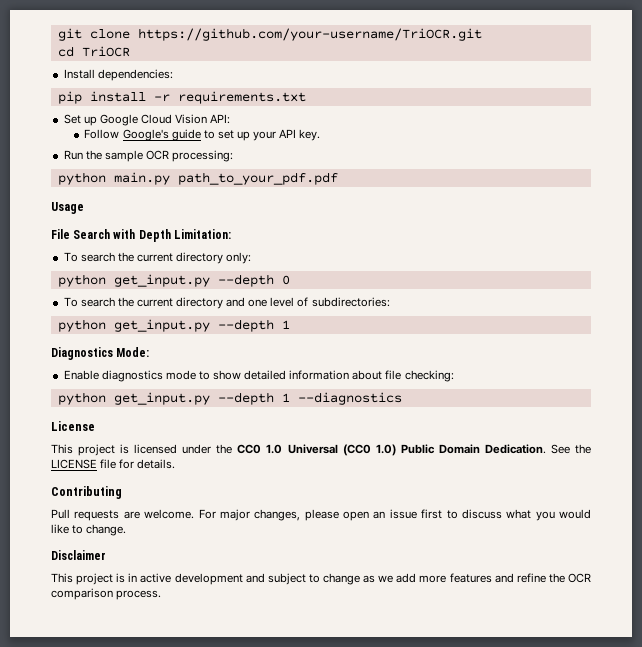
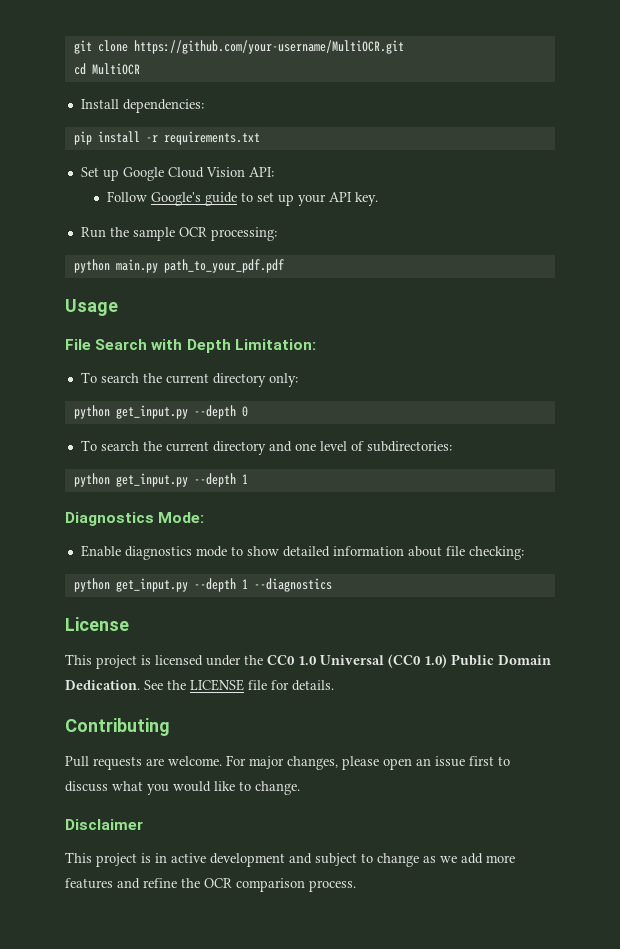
- git clone https://github.com/your-username/TriOCR.git
+ git clone https://github.com/your-username/MultiOCR.git
- cd TriOCR
+ cd MultiOCR

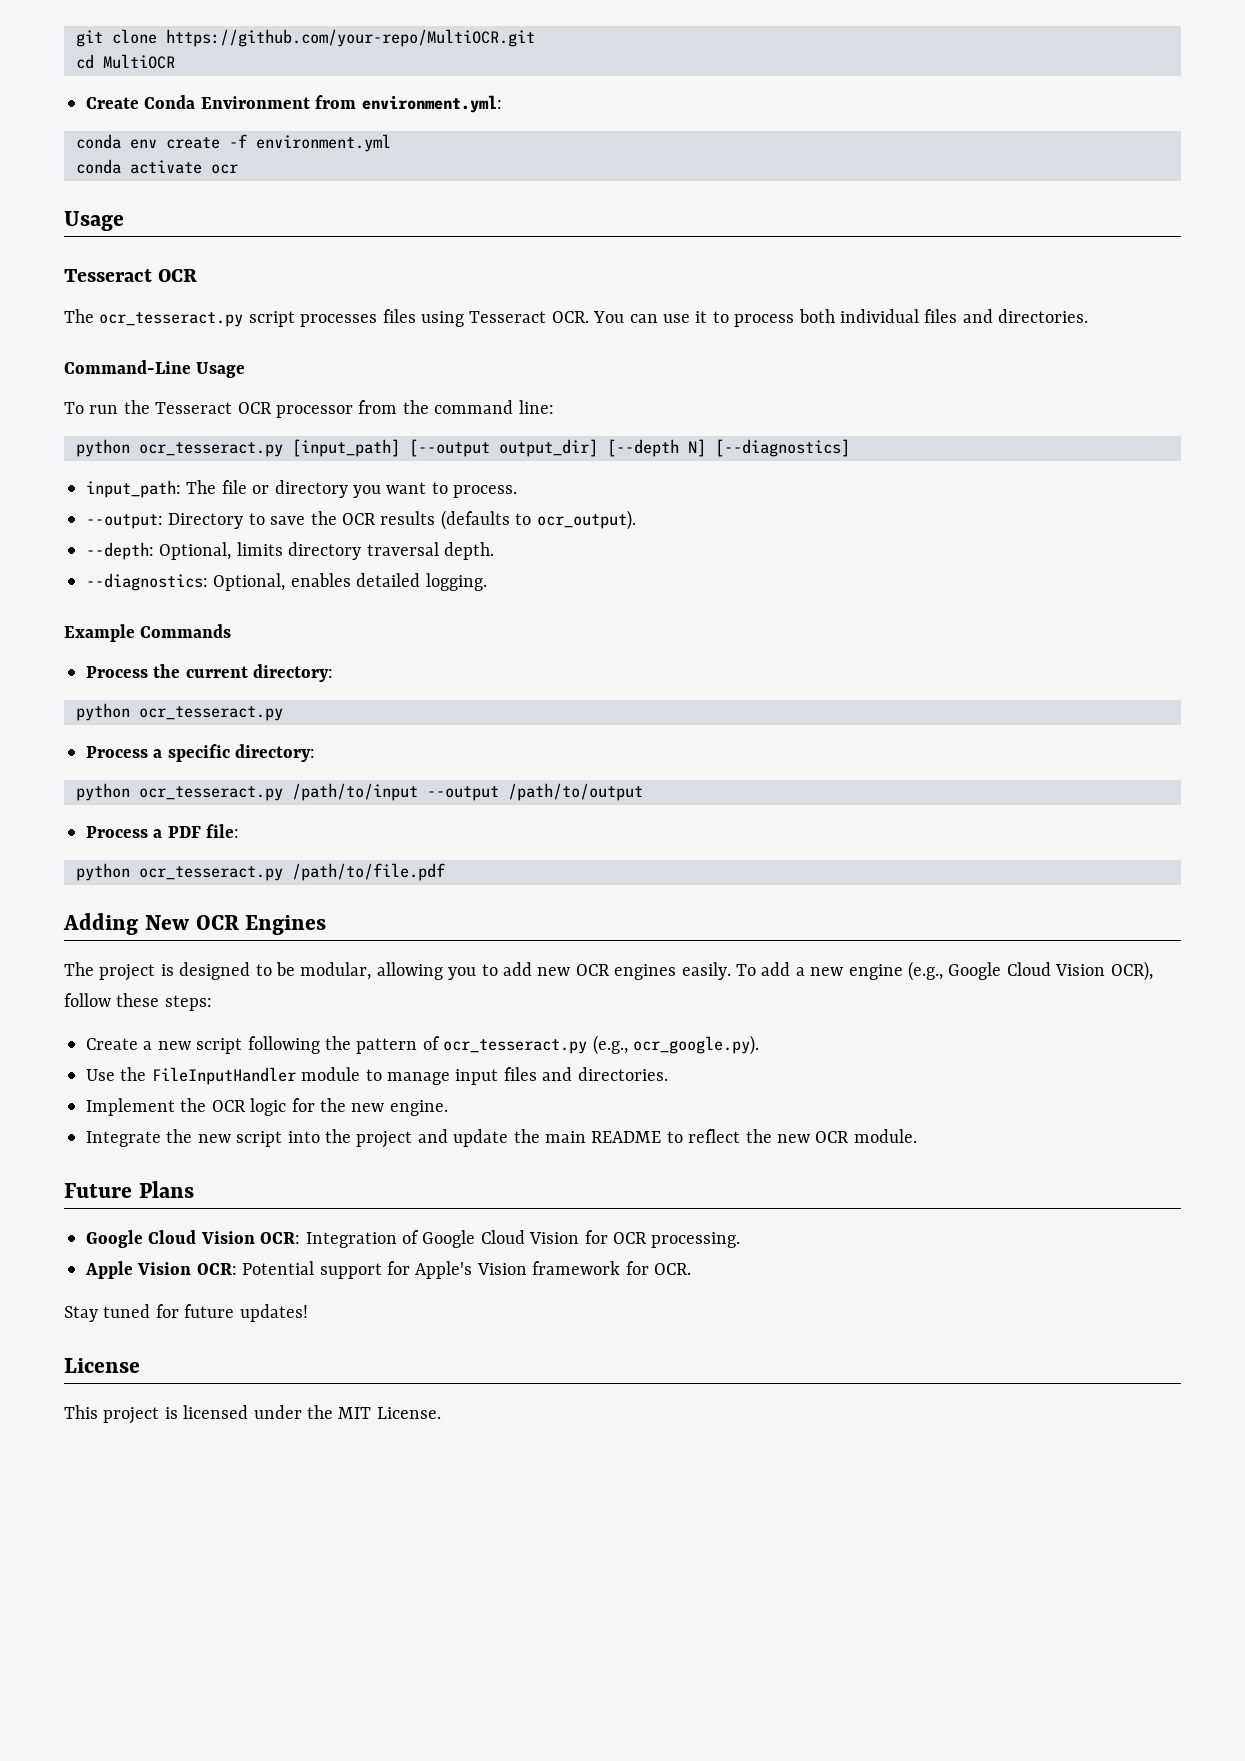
- git clone https://github.com/your-username/MultiOCR.git
+ git clone https://github.com/your-repo/MultiOCR.git
- Install dependencies:
- pip install -r requirements.txt
- Set up Google Cloud Vision API:
- Follow Google's guide to set up your API key.
- Run the sample OCR processing:
- python main.py path_to_your_pdf.pdf
+ Create Conda Environment from environment.yml:
+ conda env create -f environment.yml
+ conda activate ocr
  Usage
- File Search with Depth Limitation:
- To search the current directory only:
- python get_input.py --depth 0
- To search the current directory and one level of subdirectories:
- python get_input.py --depth 1
- Diagnostics Mode:
- Enable diagnostics mode to show detailed information about file checking:
- python get_input.py --depth 1 --diagnostics
+ Tesseract OCR
+ The ocr_tesseract.py script processes files using Tesseract OCR. You can use it to process both individual files and directories.
+ Command-Line Usage
+ To run the Tesseract OCR processor from the command line:
+ python ocr_tesseract.py [input_path] [--output output_dir] [--depth N] [--diagnostics]
+ input_path: The file or directory you want to process.
+ --output: Directory to save the OCR results (defaults to ocr_output).
+ --depth: Optional, limits directory traversal depth.
+ --diagnostics: Optional, enables detailed logging.
+ Example Commands
+ Process the current directory:
+ python ocr_tesseract.py
+ Process a specific directory:
+ python ocr_tesseract.py /path/to/input --output /path/to/output
+ Process a PDF file:
+ python ocr_tesseract.py /path/to/file.pdf
+ Adding New OCR Engines
+ The project is designed to be modular, allowing you to add new OCR engines easily. To add a new engine (e.g., Google Cloud Vision OCR), follow these steps:
+ Create a new script following the pattern of ocr_tesseract.py (e.g., ocr_google.py).
+ Use the FileInputHandler module to manage input files and directories.
+ Implement the OCR logic for the new engine.
+ Integrate the new script into the project and update the main README to reflect the new OCR module.
+ Future Plans
+ Google Cloud Vision OCR: Integration of Google Cloud Vision for OCR processing.
+ Apple Vision OCR: Potential support for Apple's Vision framework for OCR.
+ Stay tuned for future updates!
- This project is licensed under the CC0 1.0 Universal (CC0 1.0) Public Domain Dedication. See the LICENSE file for details.
- Contributing
- Pull requests are welcome. For major changes, please open an issue first to discuss what you would like to change.
- Disclaimer
- This project is in active development and subject to change as we add more features and refine the OCR comparison process.
+ This project is licensed under the MIT License.

